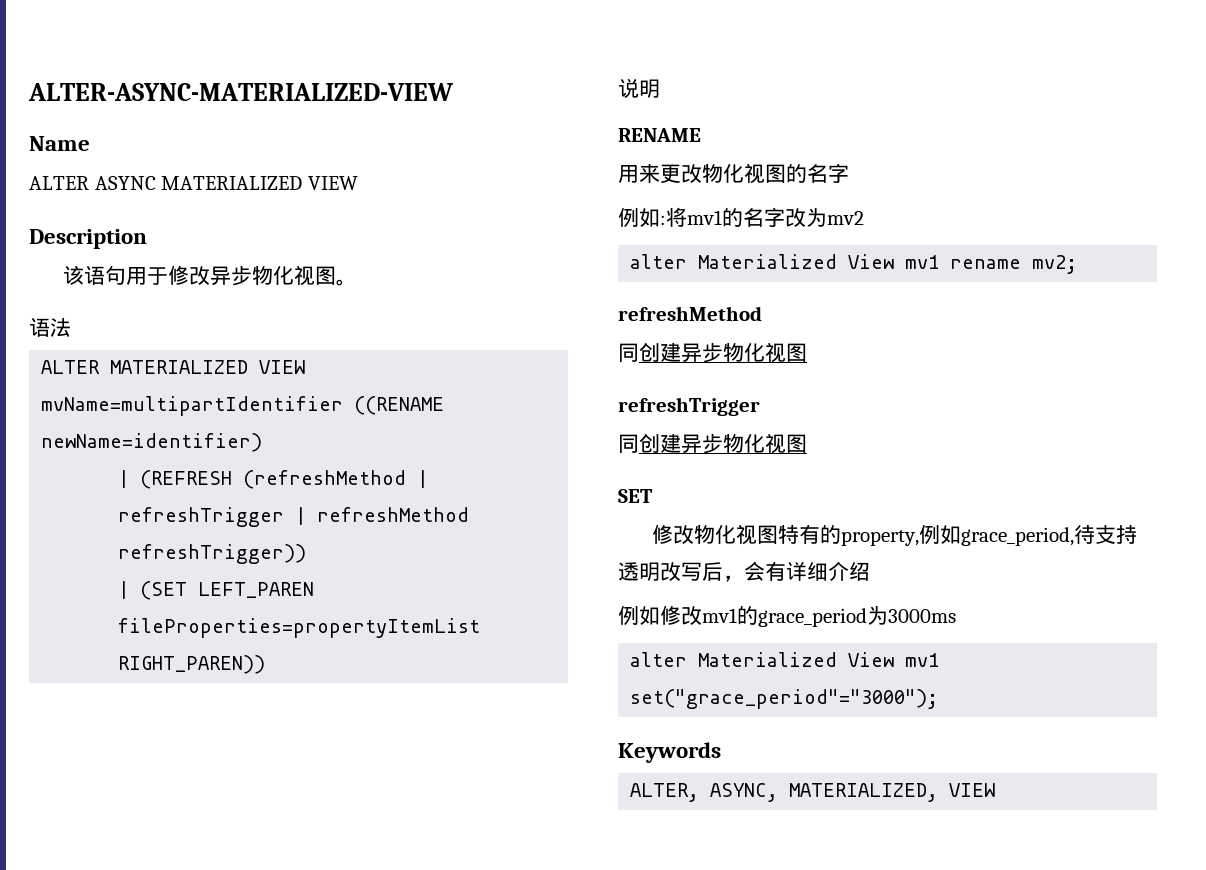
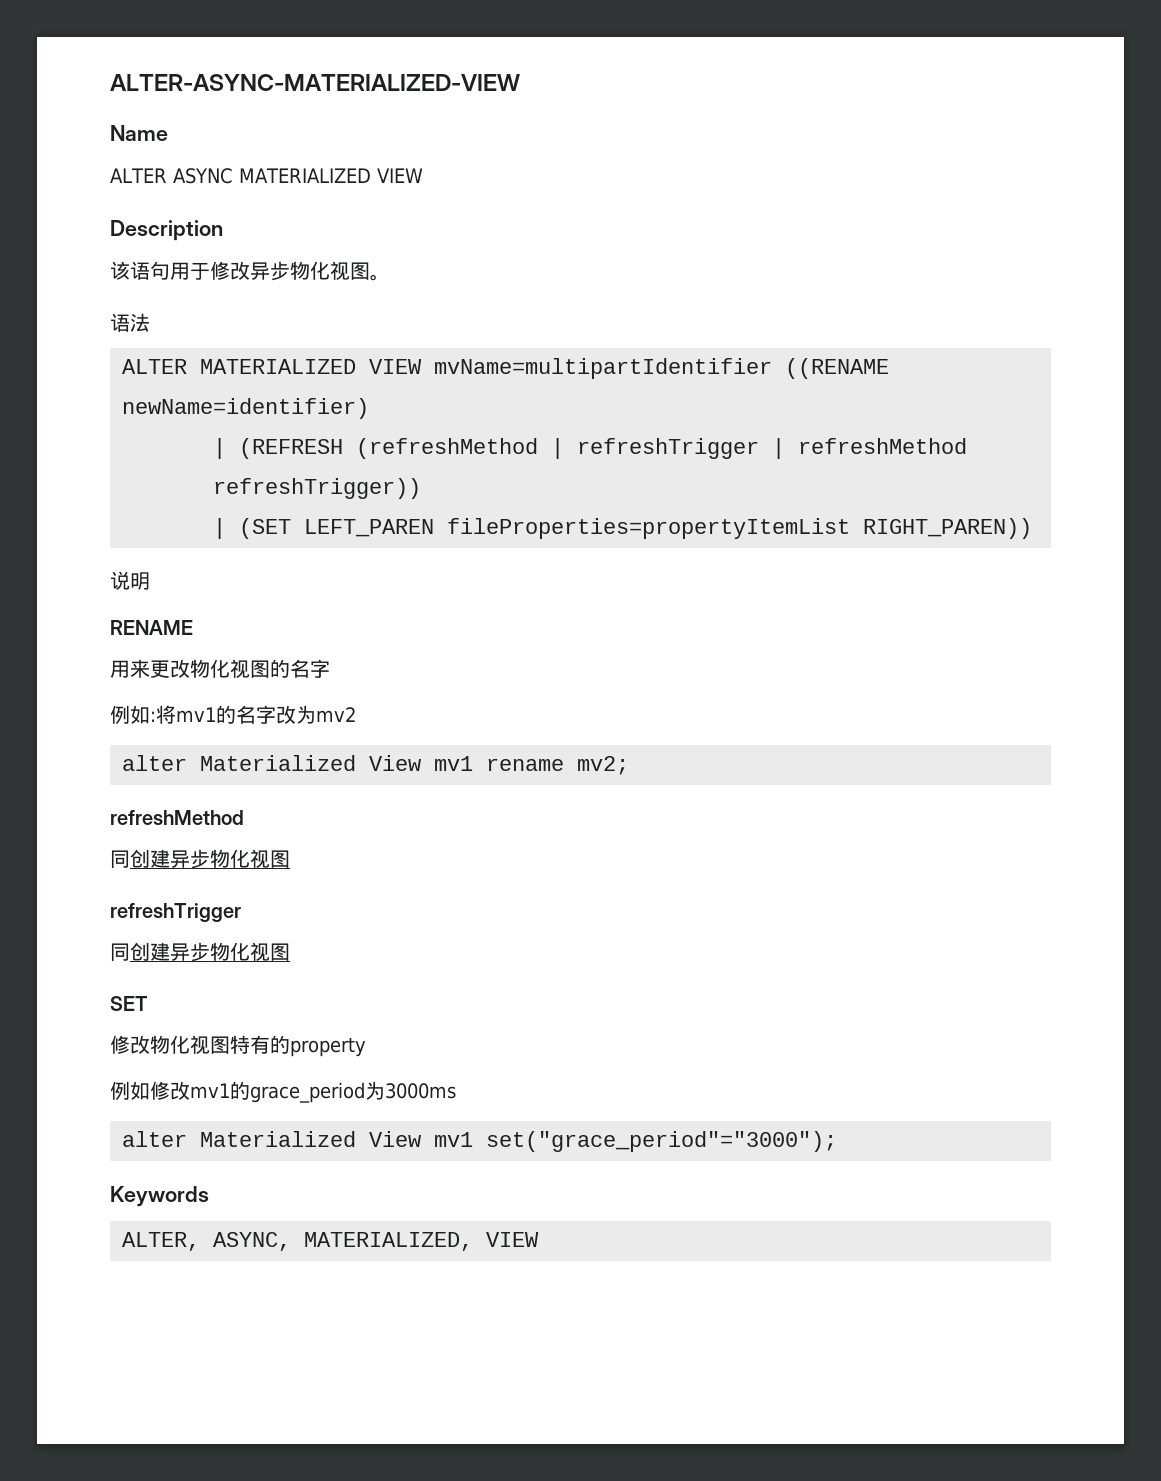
- 修改物化视图特有的property,例如grace_period,待支持透明改写后，会有详细介绍
+ 修改物化视图特有的property

